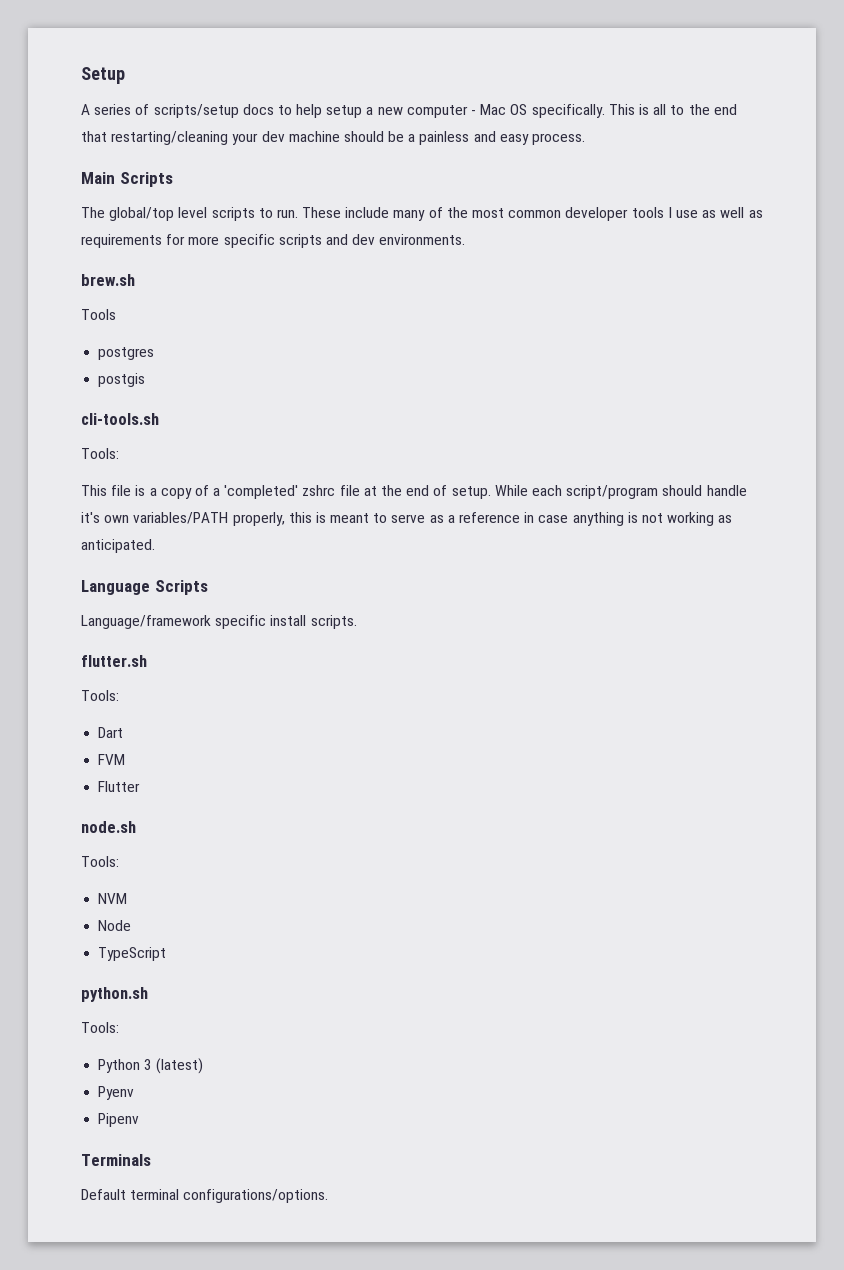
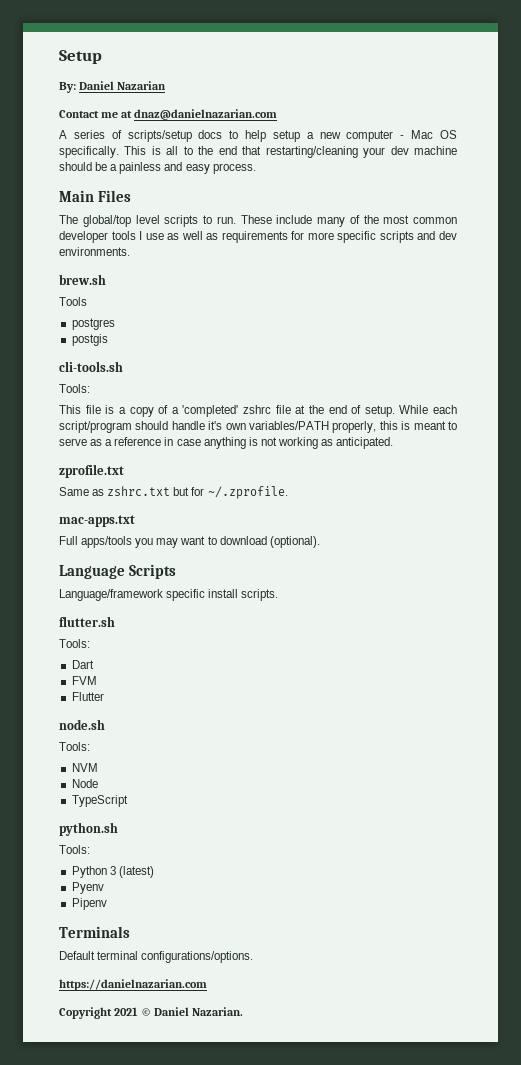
+ By: Daniel Nazarian
+ Contact me at dnaz@danielnazarian.com
- Main Scripts
+ Main Files
+ zprofile.txt
+ Same as zshrc.txt but for ~/.zprofile.
+ mac-apps.txt
+ Full apps/tools you may want to download (optional).
+ https://danielnazarian.com
+ Copyright 2021 © Daniel Nazarian.

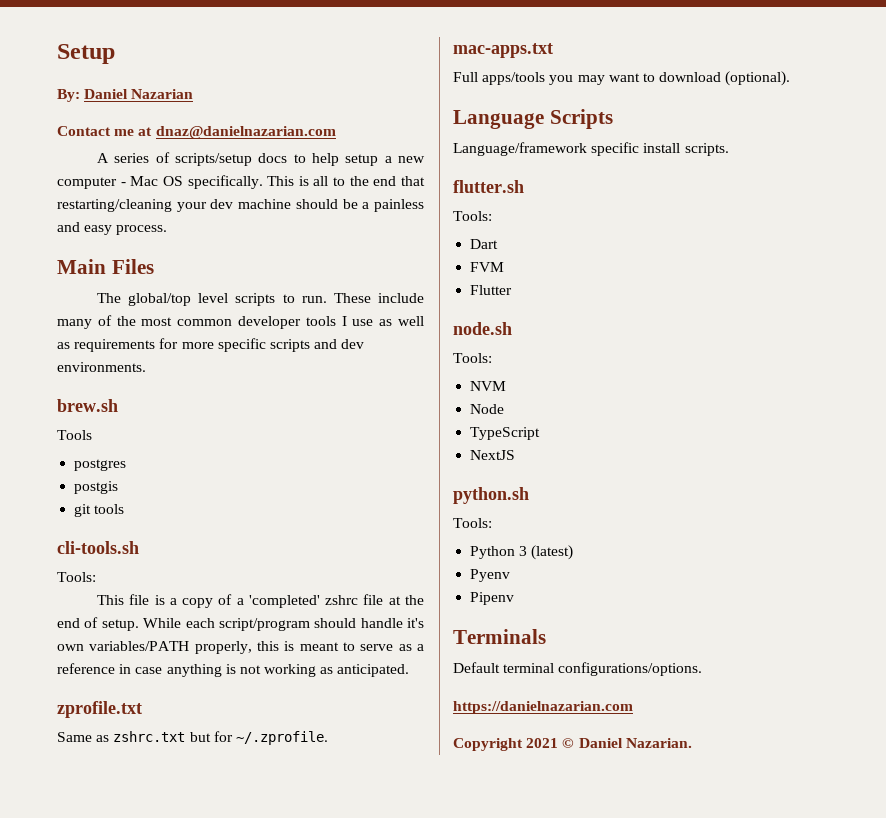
+ git tools
+ NextJS

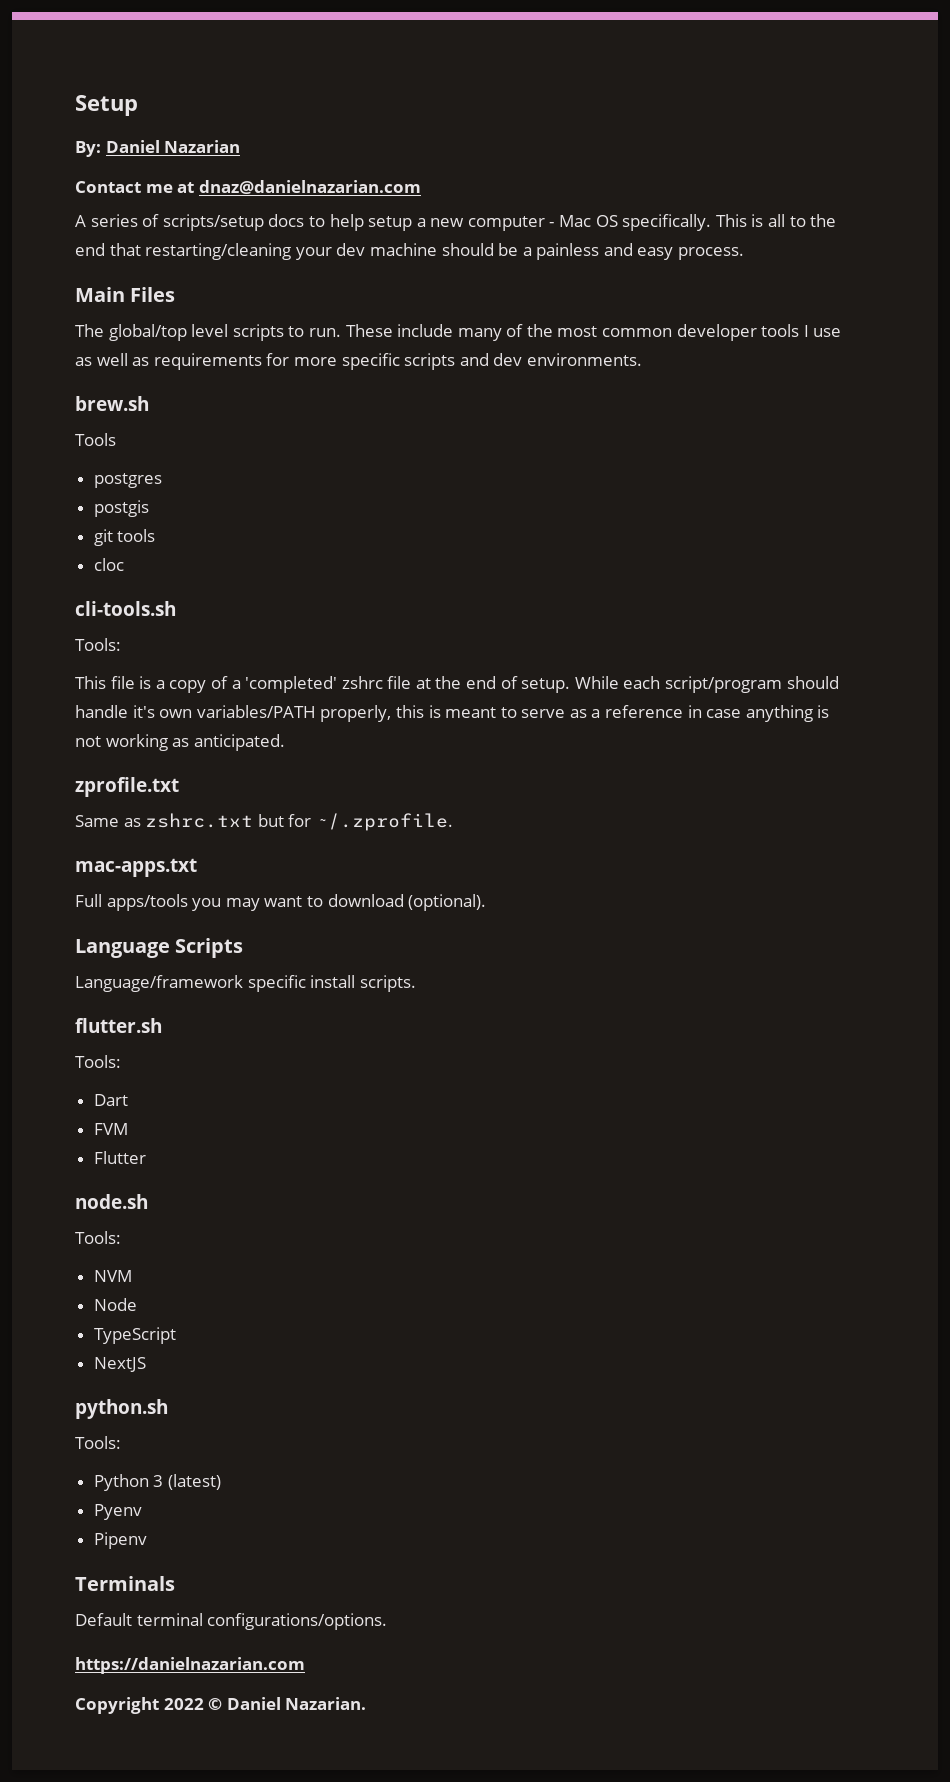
+ cloc
- Copyright 2021 © Daniel Nazarian.
+ Copyright 2022 © Daniel Nazarian.

